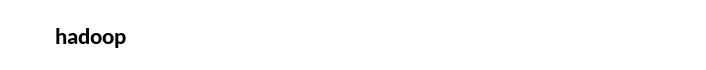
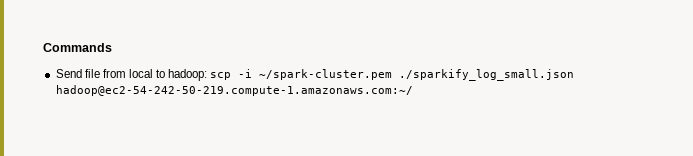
- hadoop
+ Commands
+ Send file from local to hadoop: scp -i ~/spark-cluster.pem ./sparkify_log_small.json hadoop@ec2-54-242-50-219.compute-1.amazonaws.com:~/

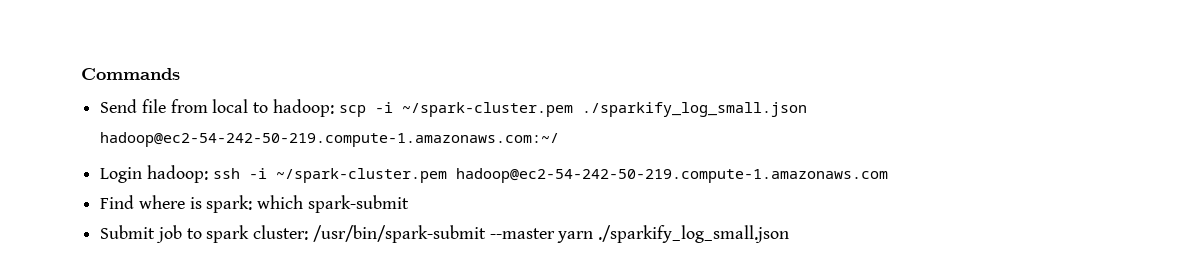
+ Login hadoop: ssh -i ~/spark-cluster.pem hadoop@ec2-54-242-50-219.compute-1.amazonaws.com
+ Find where is spark: which spark-submit
+ Submit job to spark cluster: /usr/bin/spark-submit --master yarn ./sparkify_log_small.json

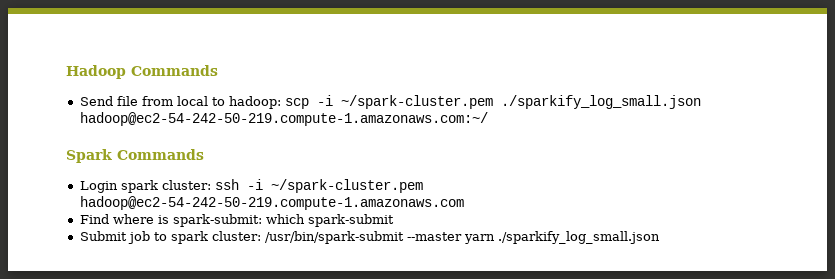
- Commands
+ Hadoop Commands
+ Spark Commands
- Login hadoop: ssh -i ~/spark-cluster.pem hadoop@ec2-54-242-50-219.compute-1.amazonaws.com
+ Login spark cluster: ssh -i ~/spark-cluster.pem hadoop@ec2-54-242-50-219.compute-1.amazonaws.com
- Find where is spark: which spark-submit
+ Find where is spark-submit: which spark-submit

